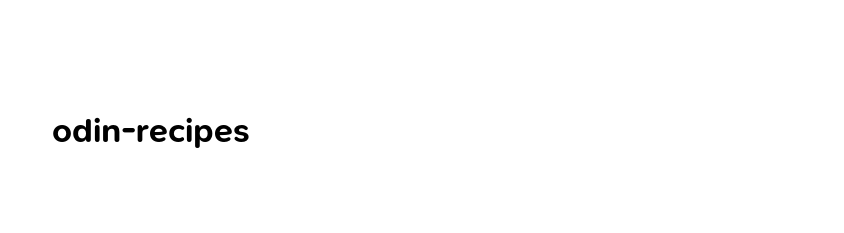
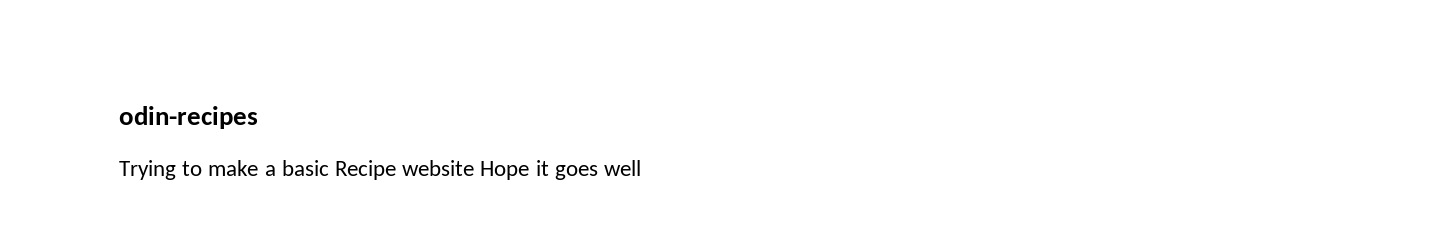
+ Trying to make a basic Recipe website Hope it goes well

